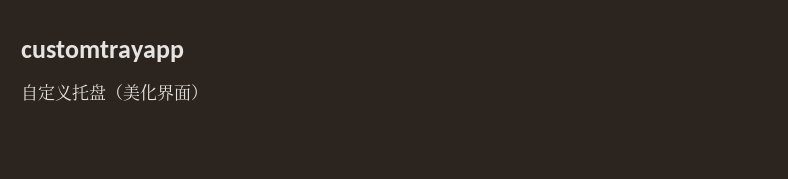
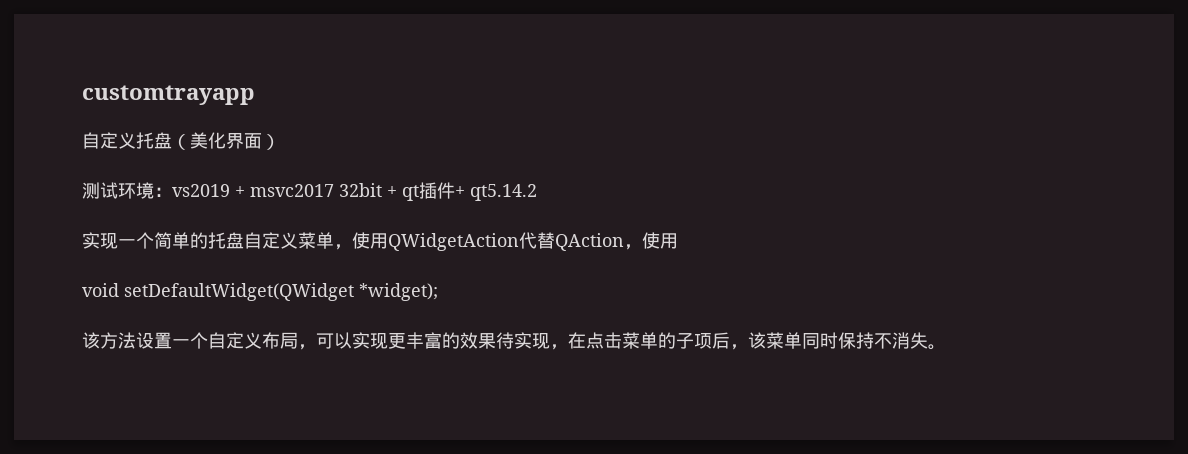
+ 测试环境：vs2019 + msvc2017 32bit + qt插件+ qt5.14.2
+ 实现一个简单的托盘自定义菜单，使用QWidgetAction代替QAction，使用
+ void setDefaultWidget(QWidget *widget);
+ 该方法设置一个自定义布局，可以实现更丰富的效果待实现，在点击菜单的子项后，该菜单同时保持不消失。

